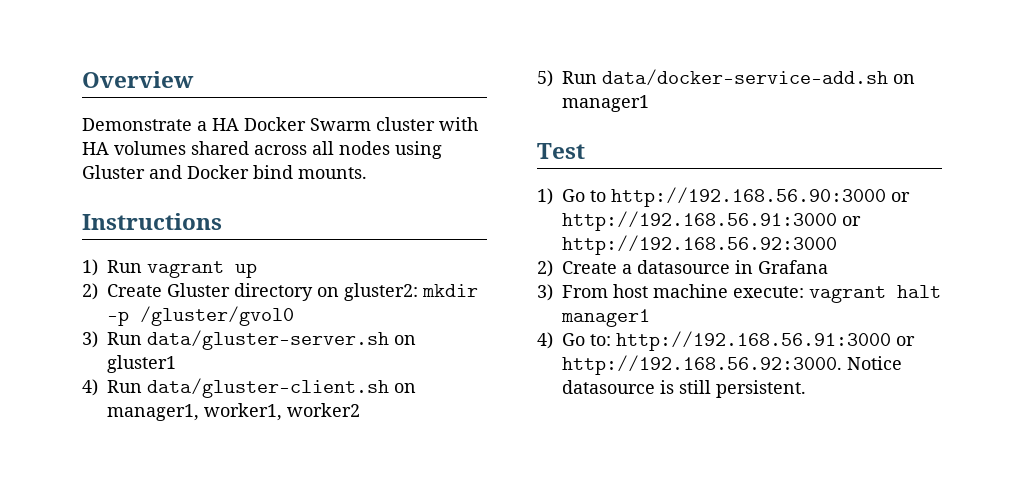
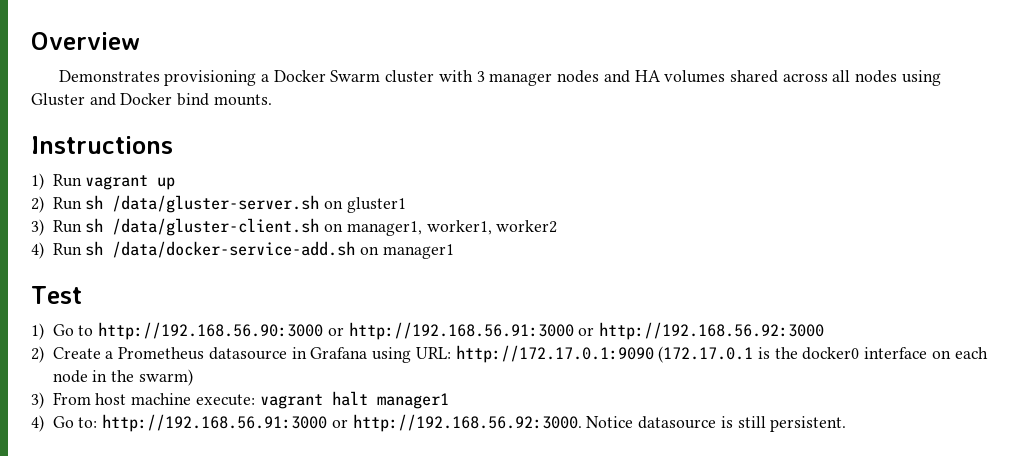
- Demonstrate a HA Docker Swarm cluster with HA volumes shared across all nodes using Gluster and Docker bind mounts.
+ Demonstrates provisioning a Docker Swarm cluster with 3 manager nodes and HA volumes shared across all nodes using Gluster and Docker bind mounts.
- 2) Create Gluster directory on gluster2: mkdir -p /gluster/gvol0
- 3) Run data/gluster-server.sh on gluster1
- 4) Run data/gluster-client.sh on manager1, worker1, worker2
+ 2) Run sh /data/gluster-server.sh on gluster1
+ 3) Run sh /data/gluster-client.sh on manager1, worker1, worker2
- 5) Run data/docker-service-add.sh on manager1
+ 4) Run sh /data/docker-service-add.sh on manager1
- 2) Create a datasource in Grafana
+ 2) Create a Prometheus datasource in Grafana using URL: http://172.17.0.1:9090 (172.17.0.1 is the docker0 interface on each node in the swarm)

